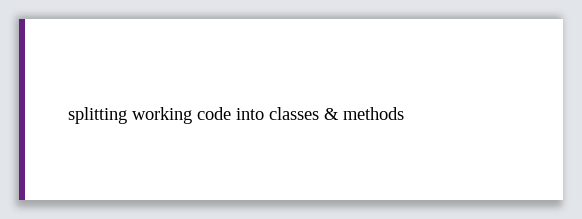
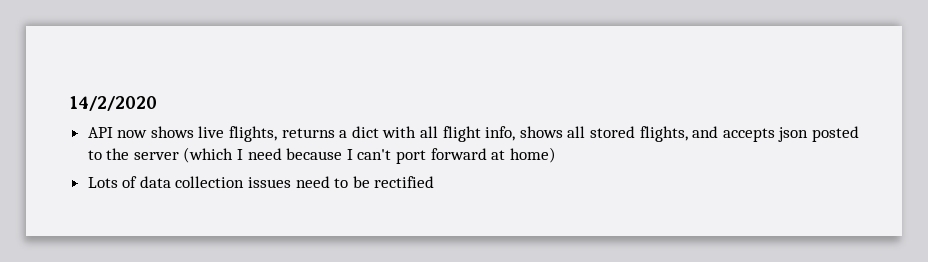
- splitting working code into classes & methods
+ 14/2/2020
+ API now shows live flights, returns a dict with all flight info, shows all stored flights, and accepts json posted to the server (which I need because I can't port forward at home)
+ Lots of data collection issues need to be rectified

